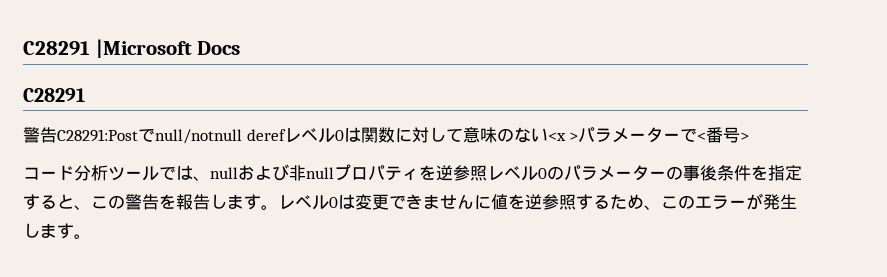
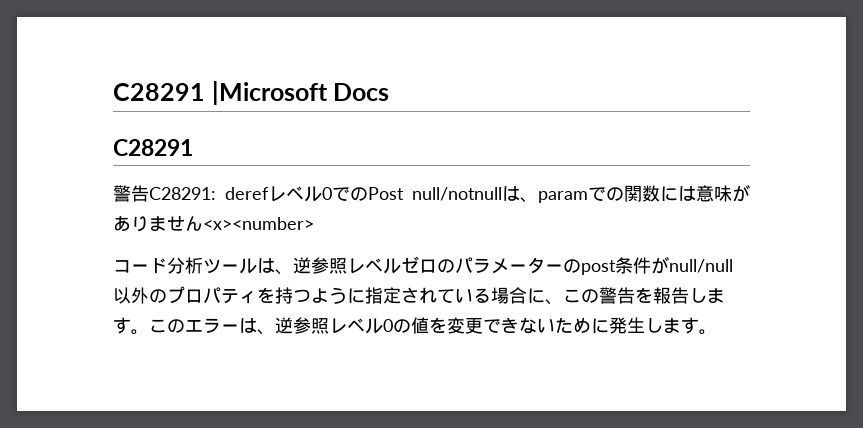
- 警告C28291:Postでnull/notnull derefレベル0は関数に対して意味のない<x >パラメーターで<番号>
- コード分析ツールでは、nullおよび非nullプロパティを逆参照レベル0のパラメーターの事後条件を指定すると、この警告を報告します。
+ 警告C28291: derefレベル0でのPost null/notnullは、paramでの関数には意味がありません<x><number>
+ コード分析ツールは、逆参照レベルゼロのパラメーターのpost条件がnull/null以外のプロパティを持つように指定されている場合に、この警告を報告します。
- レベル0は変更できませんに値を逆参照するため、このエラーが発生します。
+ このエラーは、逆参照レベル0の値を変更できないために発生します。

